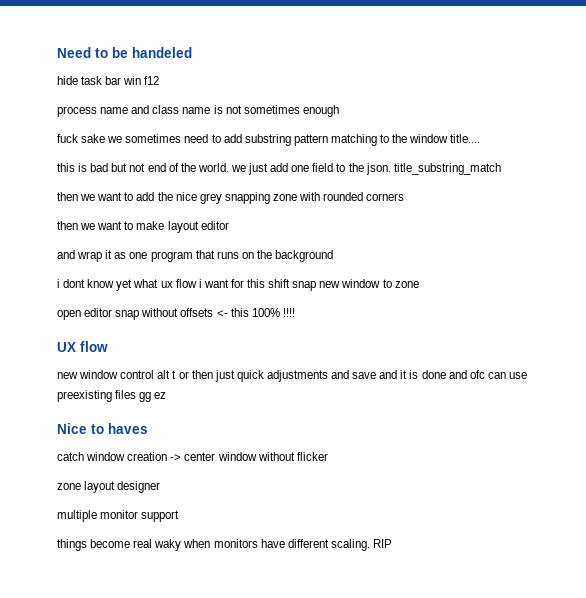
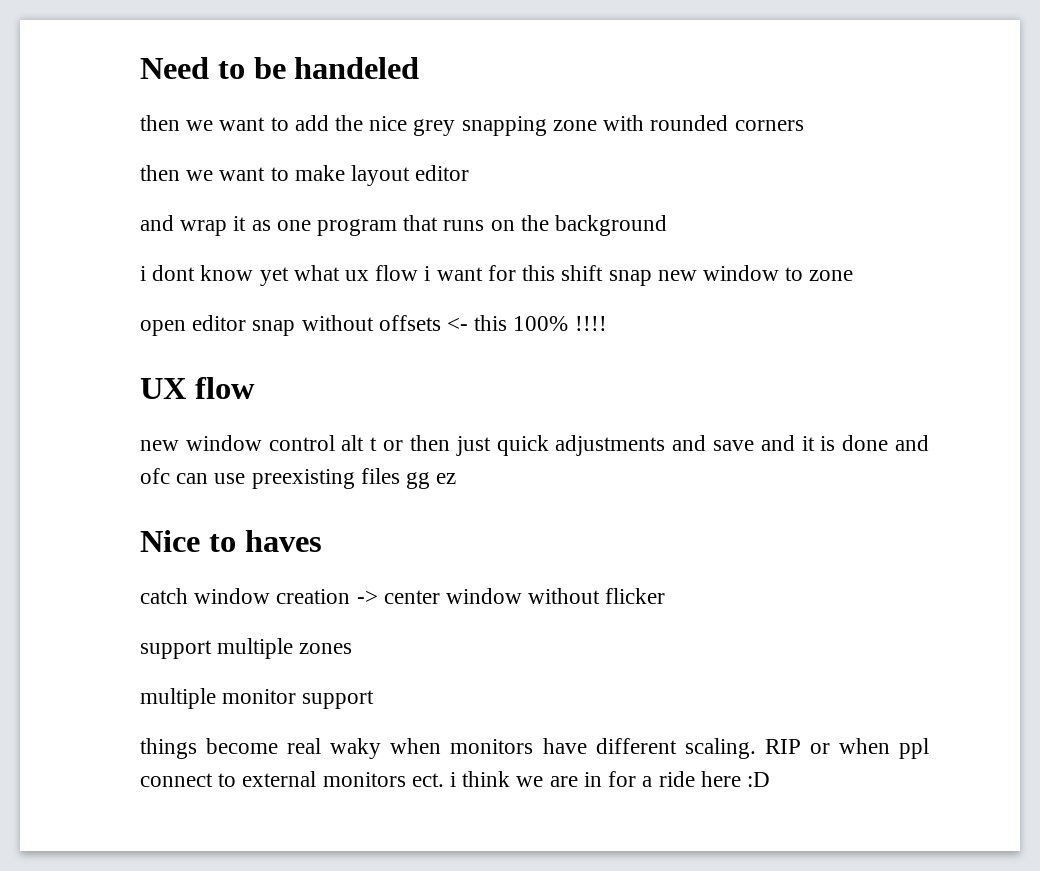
- hide task bar win f12
- process name and class name is not sometimes enough
- fuck sake we sometimes need to add substring pattern matching to the window title....
- this is bad but not end of the world. we just add one field to the json. title_substring_match
- zone layout designer
+ support multiple zones
- RIP
+ RIP or when ppl connect to external monitors ect. i think we are in for a ride here :D

